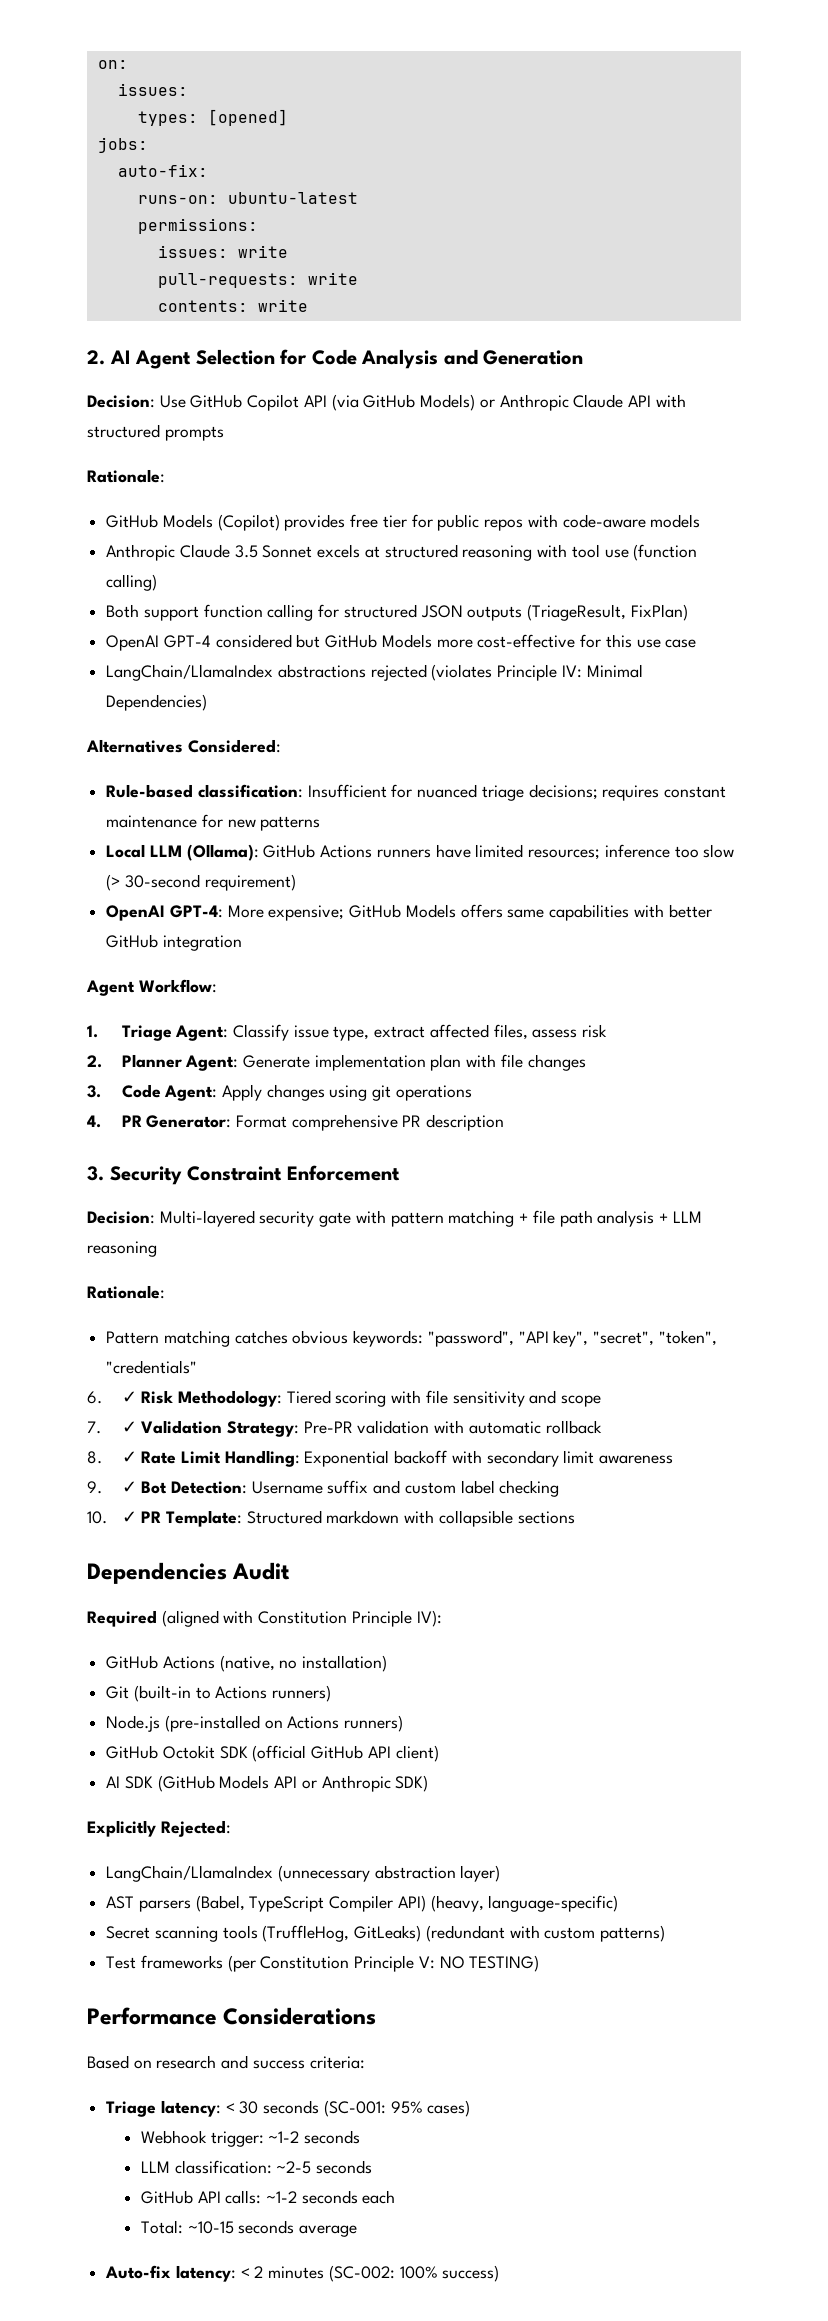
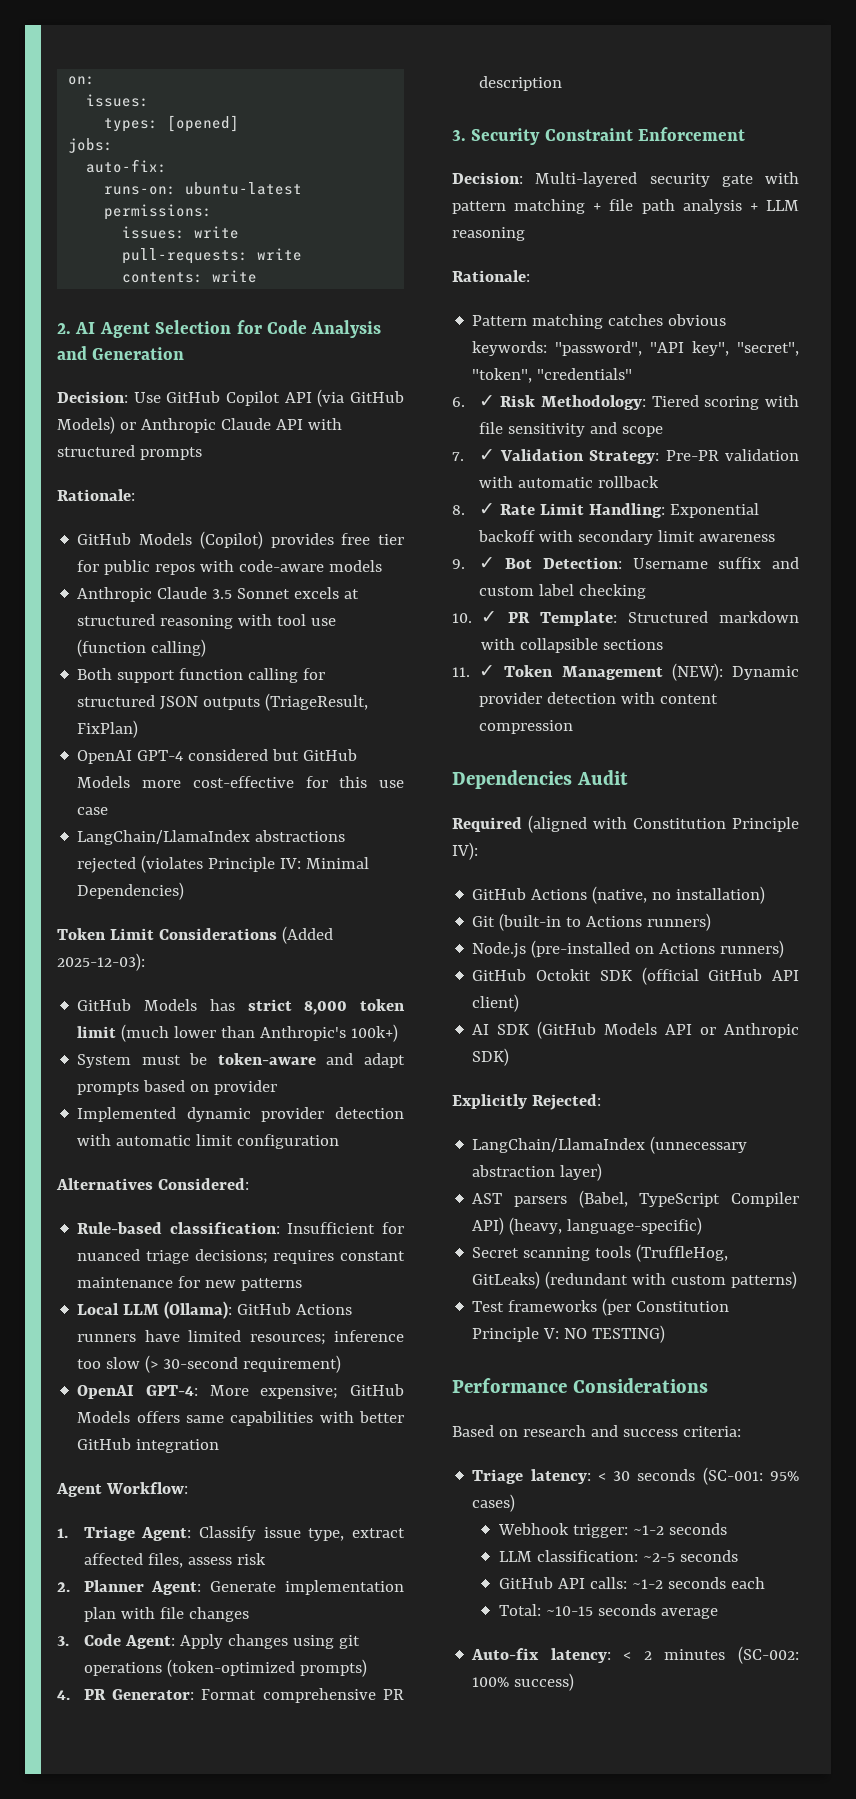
+ Token Limit Considerations (Added 2025-12-03):
+ GitHub Models has strict 8,000 token limit (much lower than Anthropic's 100k+)
+ System must be token-aware and adapt prompts based on provider
+ Implemented dynamic provider detection with automatic limit configuration
- 3. Code Agent: Apply changes using git operations
+ 3. Code Agent: Apply changes using git operations (token-optimized prompts)
+ 11. ✓ Token Management (NEW): Dynamic provider detection with content compression

